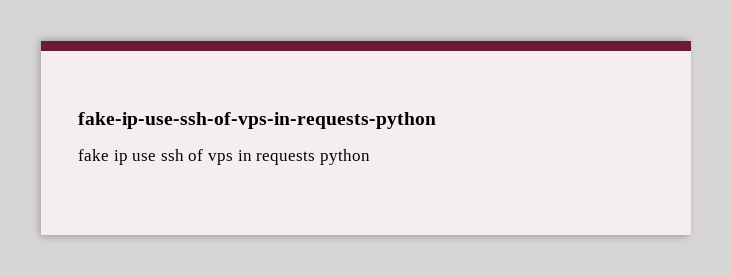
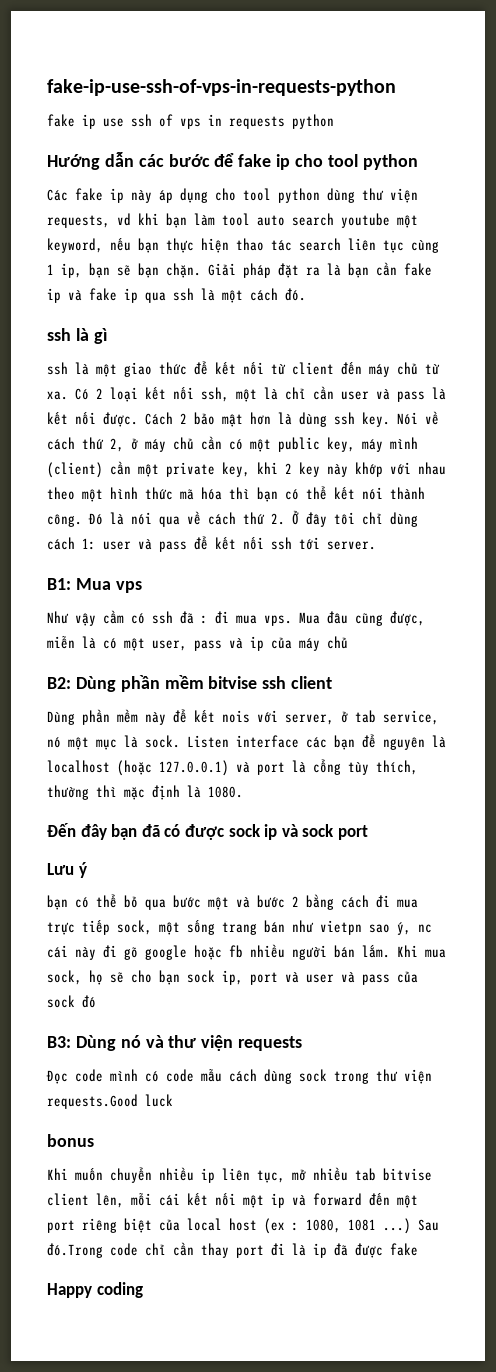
+ Hướng dẫn các bước để fake ip cho tool python
+ Các fake ip này áp dụng cho tool python dùng thư viện requests, vd khi bạn làm tool auto search youtube một keyword, nếu bạn thực hiện thao tác search liên tục cùng 1 ip, bạn sẽ bạn chặn. Giải pháp đặt ra là bạn cần fake ip và fake ip qua ssh là một cách đó.
+ ssh là gì
+ ssh là một giao thức để kết nối từ client đến máy chủ từ xa. Có 2 loại kết nối ssh, một là chỉ cần user và pass là kết nối được. Cách 2 bảo mật hơn là dùng ssh key. Nói về cách thứ 2, ở máy chủ cần có một public key, máy mình (client) cần một private key, khi 2 key này khớp với nhau theo một hình thức mã hóa thì bạn có thể kết nói thành công. Đó là nói qua về cách thứ 2. Ở đây tôi chỉ dùng cách 1: user và pass để kết nối ssh tới server.
+ B1: Mua vps
+ Như vậy cầm có ssh đã : đi mua vps. Mua đâu cũng được, miễn là có một user, pass và ip của máy chủ
+ B2: Dùng phần mềm bitvise ssh client
+ Dùng phần mềm này để kết nois với server, ở tab service, nó một mục là sock. Listen interface các bạn để nguyên là localhost (hoặc 127.0.0.1) và port là cổng tùy thích, thường thì mặc định là 1080.
+ Đến đây bạn đã có được sock ip và sock port
+ Lưu ý
+ bạn có thể bỏ qua bước một và bước 2 bằng cách đi mua trực tiếp sock, một sống trang bán như vietpn sao ý, nc cái này đi gõ google hoặc fb nhiều người bán lắm. Khi mua sock, họ sẽ cho bạn sock ip, port và user và pass của sock đó
+ B3: Dùng nó và thư viện requests
+ Đọc code mình có code mẫu cách dùng sock trong thư viện requests.Good luck
+ bonus
+ Khi muốn chuyển nhiều ip liên tục, mở nhiều tab bitvise client lên, mỗi cái kết nối một ip và forward đến một port riêng biệt của local host (ex : 1080, 1081 ...) Sau đó.Trong code chỉ cần thay port đi là ip đã được fake
+ Happy coding

